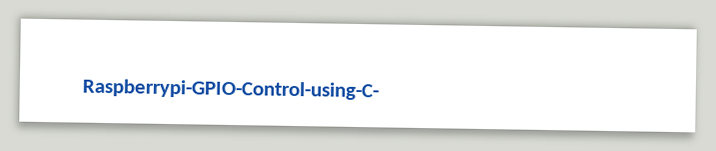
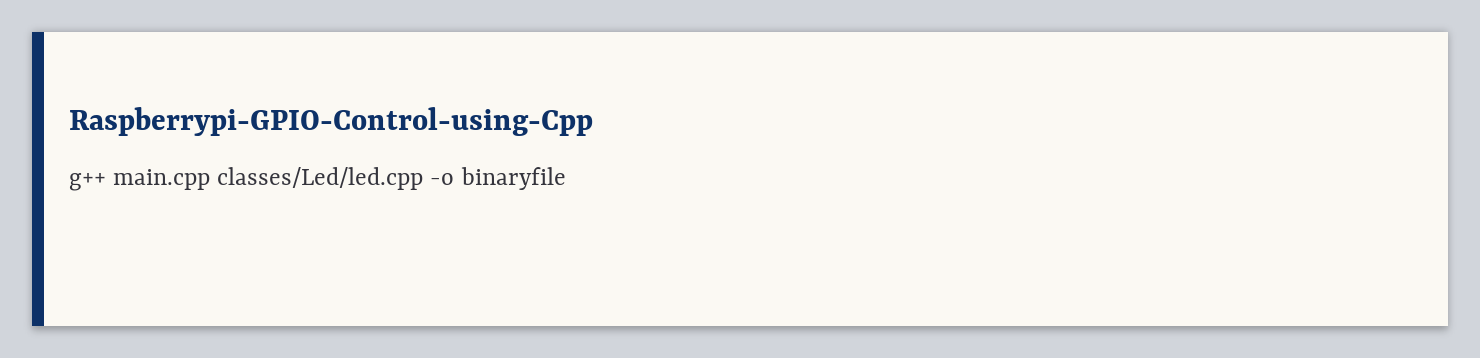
- Raspberrypi-GPIO-Control-using-C-
+ Raspberrypi-GPIO-Control-using-Cpp
+ g++ main.cpp classes/Led/led.cpp -o binaryfile

